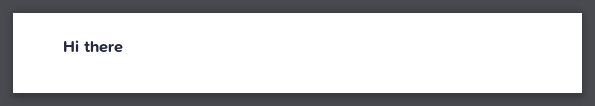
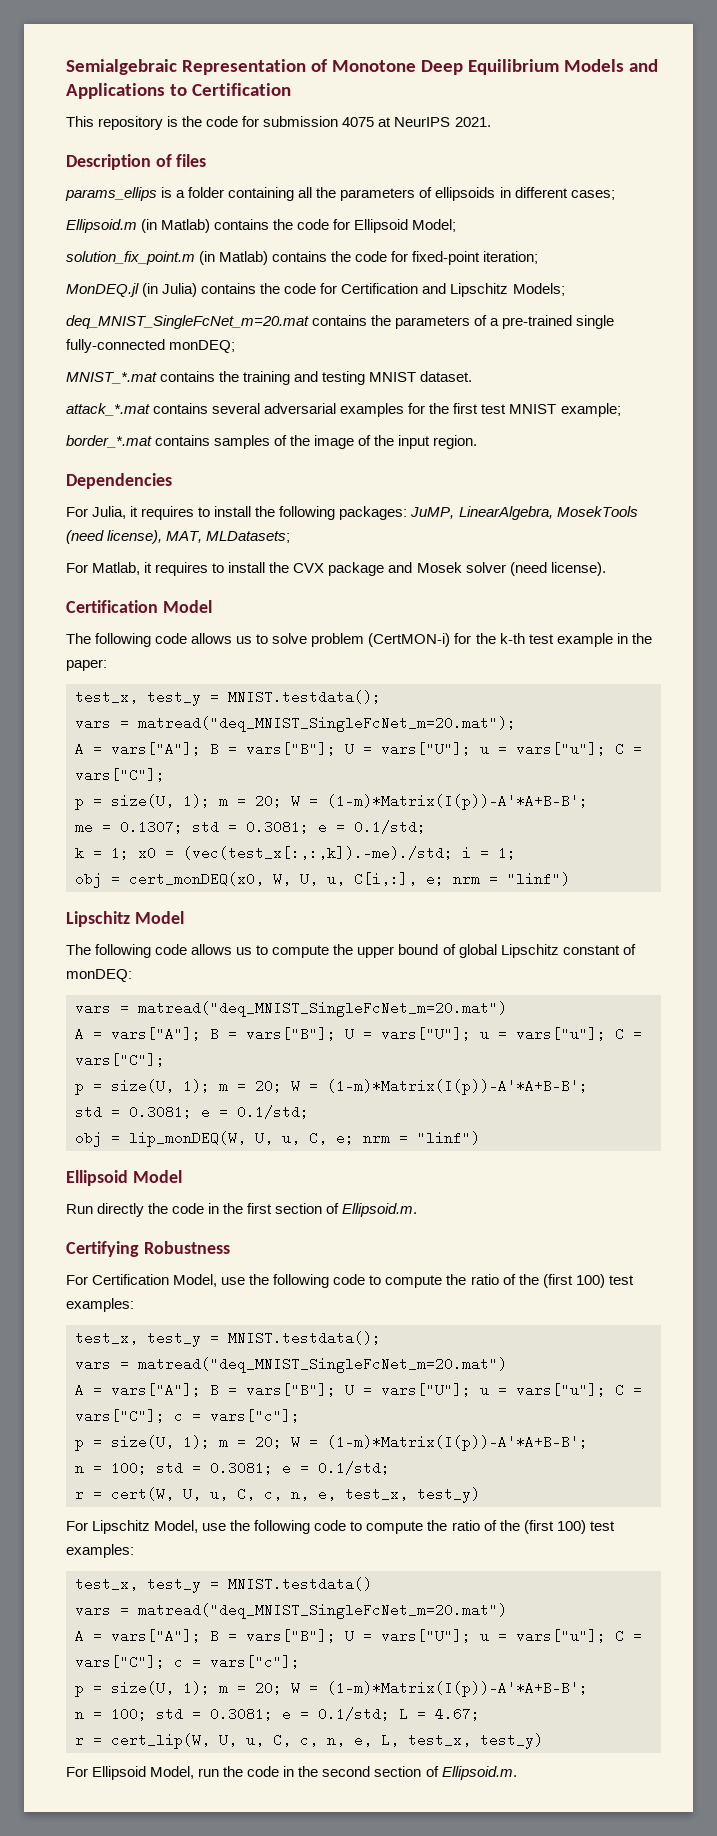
- Hi there
+ Semialgebraic Representation of Monotone Deep Equilibrium Models and Applications to Certification
+ This repository is the code for submission 4075 at NeurIPS 2021.
+ Description of files
+ params_ellips is a folder containing all the parameters of ellipsoids in different cases;
+ Ellipsoid.m (in Matlab) contains the code for Ellipsoid Model;
+ solution_fix_point.m (in Matlab) contains the code for fixed-point iteration;
+ MonDEQ.jl (in Julia) contains the code for Certification and Lipschitz Models;
+ deq_MNIST_SingleFcNet_m=20.mat contains the parameters of a pre-trained single fully-connected monDEQ;
+ MNIST_*.mat contains the training and testing MNIST dataset.
+ attack_*.mat contains several adversarial examples for the first test MNIST example;
+ border_*.mat contains samples of the image of the input region.
+ Dependencies
+ For Julia, it requires to install the following packages: JuMP, LinearAlgebra, MosekTools (need license), MAT, MLDatasets;
+ For Matlab, it requires to install the CVX package and Mosek solver (need license).
+ Certification Model
+ The following code allows us to solve problem (CertMON-i) for the k-th test example in the paper:
+ test_x, test_y = MNIST.testdata();
+ vars = matread("deq_MNIST_SingleFcNet_m=20.mat");
+ A = vars["A"]; B = vars["B"]; U = vars["U"]; u = vars["u"]; C = vars["C"];
+ p = size(U, 1); m = 20; W = (1-m)*Matrix(I(p))-A'*A+B-B';
+ me = 0.1307; std = 0.3081; e = 0.1/std;
+ k = 1; x0 = (vec(test_x[:,:,k]).-me)./std; i = 1;
+ obj = cert_monDEQ(x0, W, U, u, C[i,:], e; nrm = "linf")
+ Lipschitz Model
+ The following code allows us to compute the upper bound of global Lipschitz constant of monDEQ:
+ vars = matread("deq_MNIST_SingleFcNet_m=20.mat")
+ A = vars["A"]; B = vars["B"]; U = vars["U"]; u = vars["u"]; C = vars["C"];
+ p = size(U, 1); m = 20; W = (1-m)*Matrix(I(p))-A'*A+B-B';
+ std = 0.3081; e = 0.1/std;
+ obj = lip_monDEQ(W, U, u, C, e; nrm = "linf")
+ Ellipsoid Model
+ Run directly the code in the first section of Ellipsoid.m.
+ Certifying Robustness
+ For Certification Model, use the following code to compute the ratio of the (first 100) test examples:
+ test_x, test_y = MNIST.testdata();
+ vars = matread("deq_MNIST_SingleFcNet_m=20.mat")
+ A = vars["A"]; B = vars["B"]; U = vars["U"]; u = vars["u"]; C = vars["C"]; c = vars["c"];
+ p = size(U, 1); m = 20; W = (1-m)*Matrix(I(p))-A'*A+B-B';
+ n = 100; std = 0.3081; e = 0.1/std;
+ r = cert(W, U, u, C, c, n, e, test_x, test_y)
+ For Lipschitz Model, use the following code to compute the ratio of the (first 100) test examples:
+ test_x, test_y = MNIST.testdata()
+ vars = matread("deq_MNIST_SingleFcNet_m=20.mat")
+ A = vars["A"]; B = vars["B"]; U = vars["U"]; u = vars["u"]; C = vars["C"]; c = vars["c"];
+ p = size(U, 1); m = 20; W = (1-m)*Matrix(I(p))-A'*A+B-B';
+ n = 100; std = 0.3081; e = 0.1/std; L = 4.67;
+ r = cert_lip(W, U, u, C, c, n, e, L, test_x, test_y)
+ For Ellipsoid Model, run the code in the second section of Ellipsoid.m.

